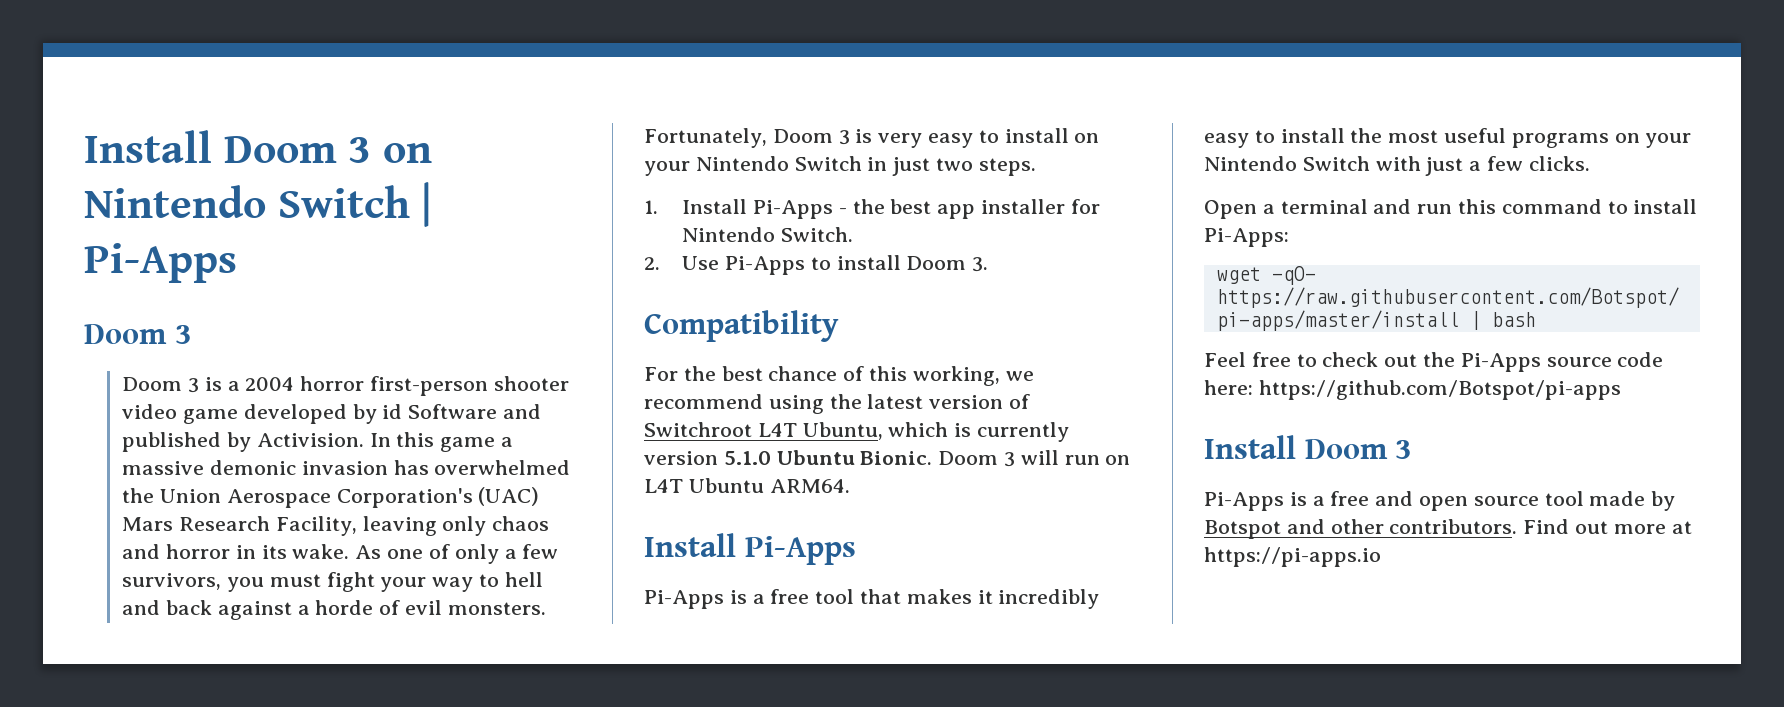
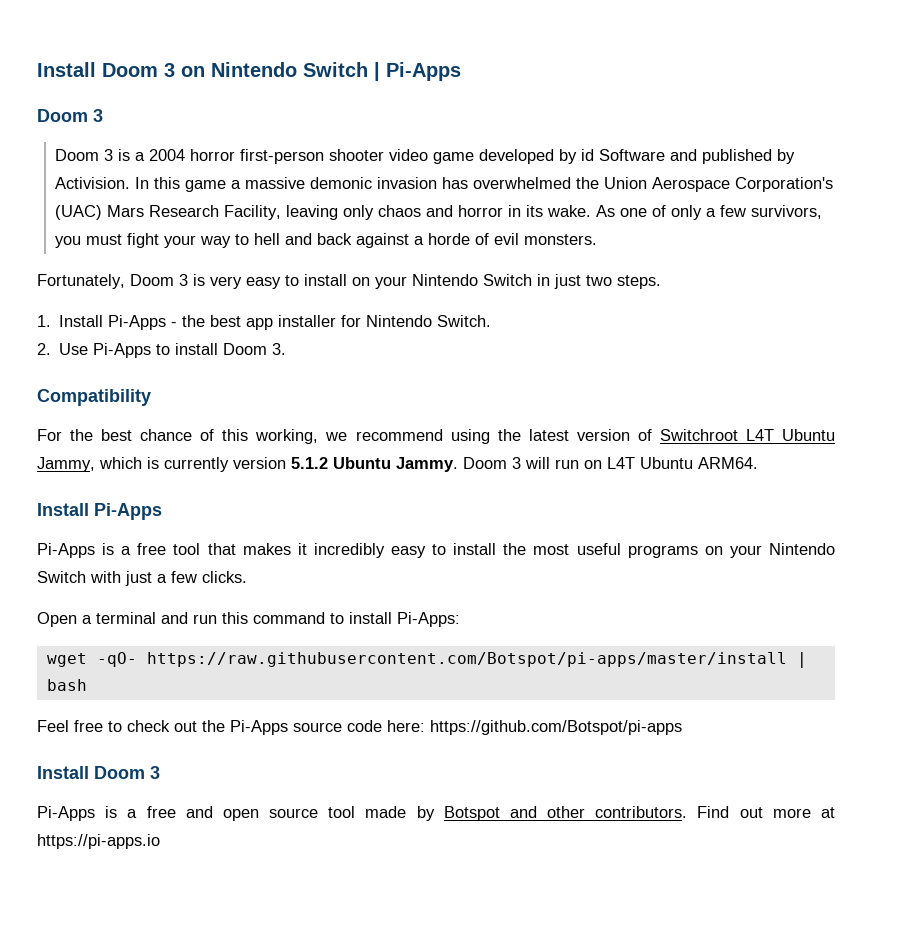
- For the best chance of this working, we recommend using the latest version of Switchroot L4T Ubuntu, which is currently version 5.1.0 Ubuntu Bionic.
+ For the best chance of this working, we recommend using the latest version of Switchroot L4T Ubuntu Jammy, which is currently version 5.1.2 Ubuntu Jammy.

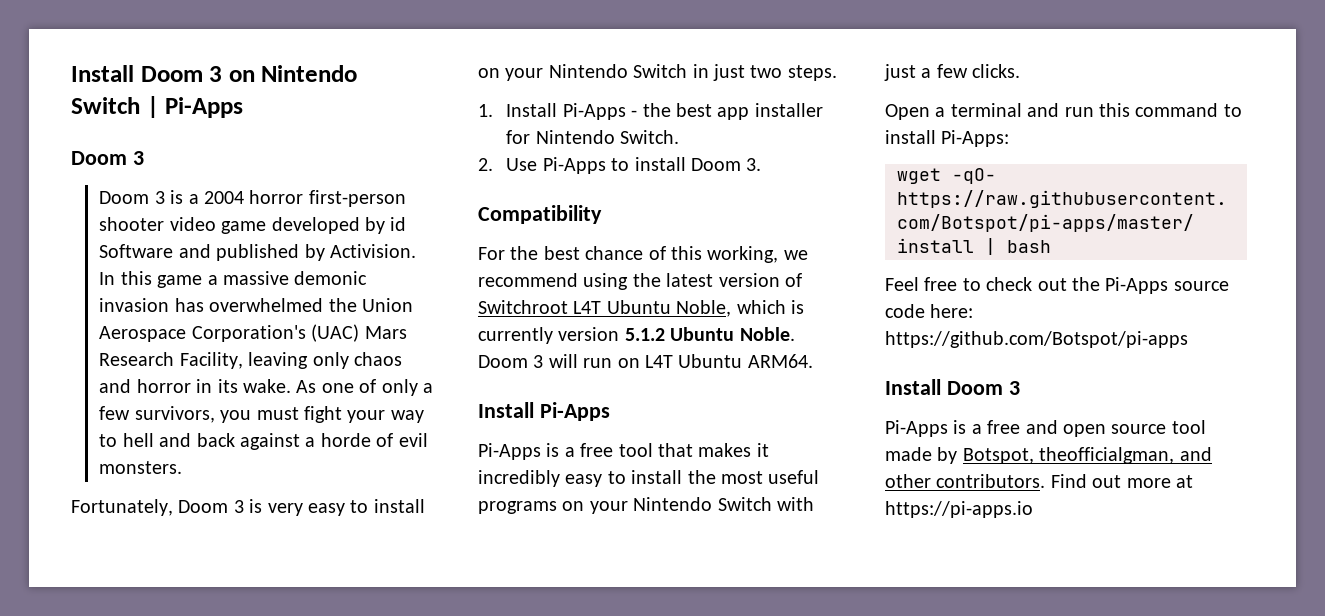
- For the best chance of this working, we recommend using the latest version of Switchroot L4T Ubuntu Jammy, which is currently version 5.1.2 Ubuntu Jammy.
+ For the best chance of this working, we recommend using the latest version of Switchroot L4T Ubuntu Noble, which is currently version 5.1.2 Ubuntu Noble.
- Pi-Apps is a free and open source tool made by Botspot and other contributors.
+ Pi-Apps is a free and open source tool made by Botspot, theofficialgman, and other contributors.

